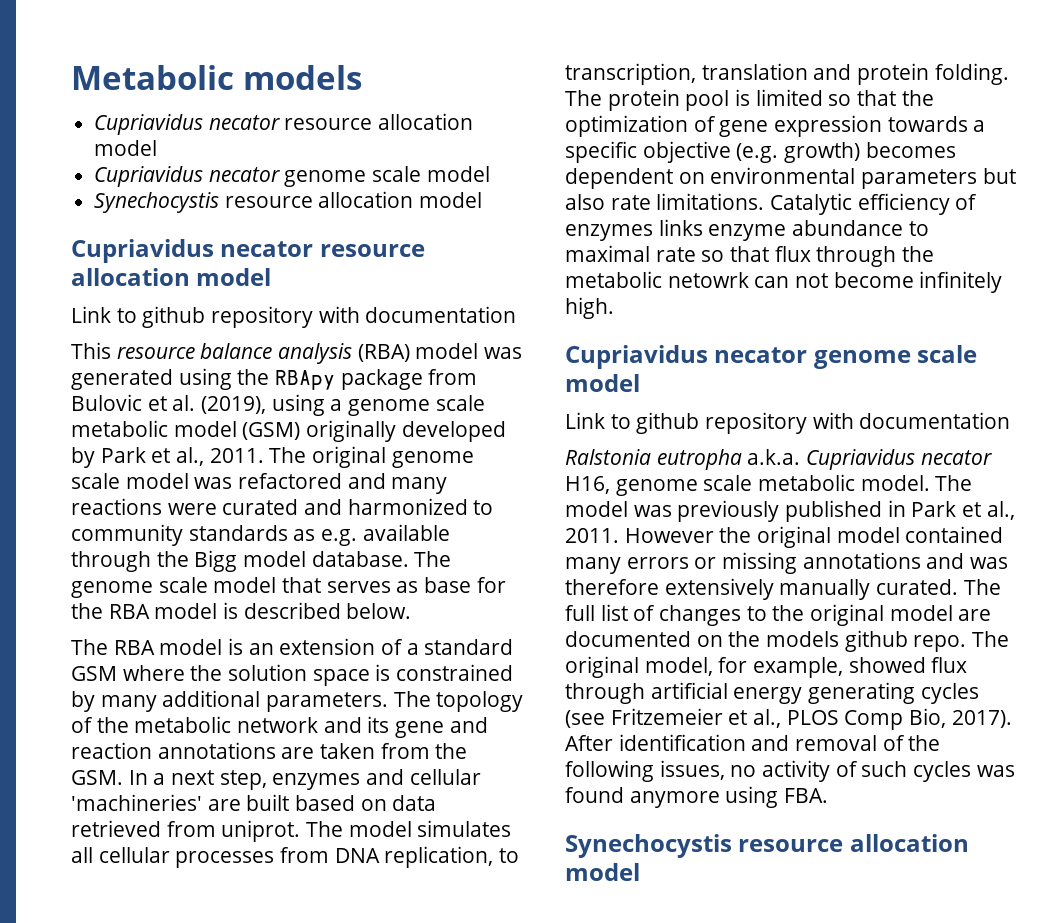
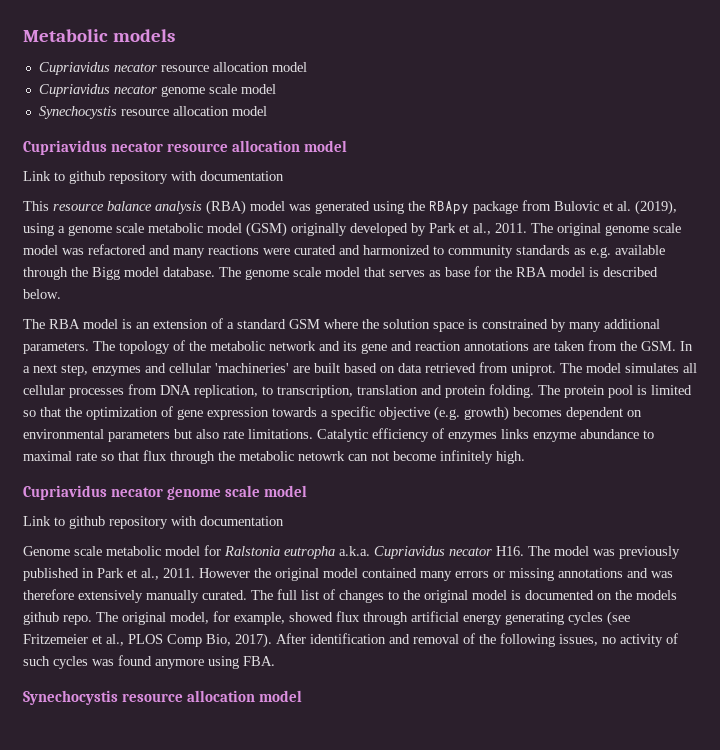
- Ralstonia eutropha a.k.a. Cupriavidus necator H16, genome scale metabolic model. The model was previously published in Park et al., 2011.
+ Genome scale metabolic model for Ralstonia eutropha a.k.a. Cupriavidus necator H16. The model was previously published in Park et al., 2011.
- The full list of changes to the original model are documented on the models github repo.
+ The full list of changes to the original model is documented on the models github repo.

